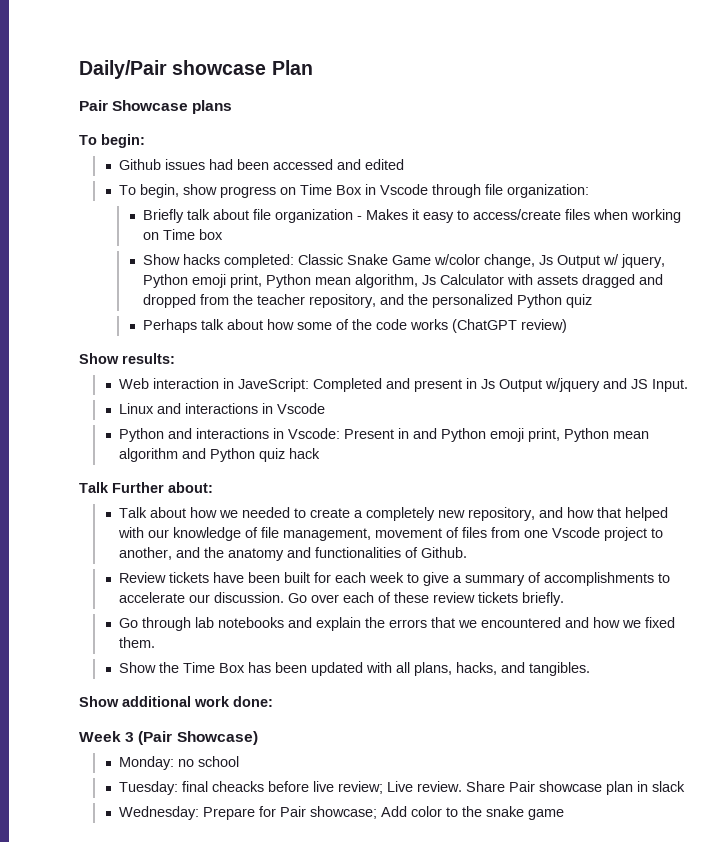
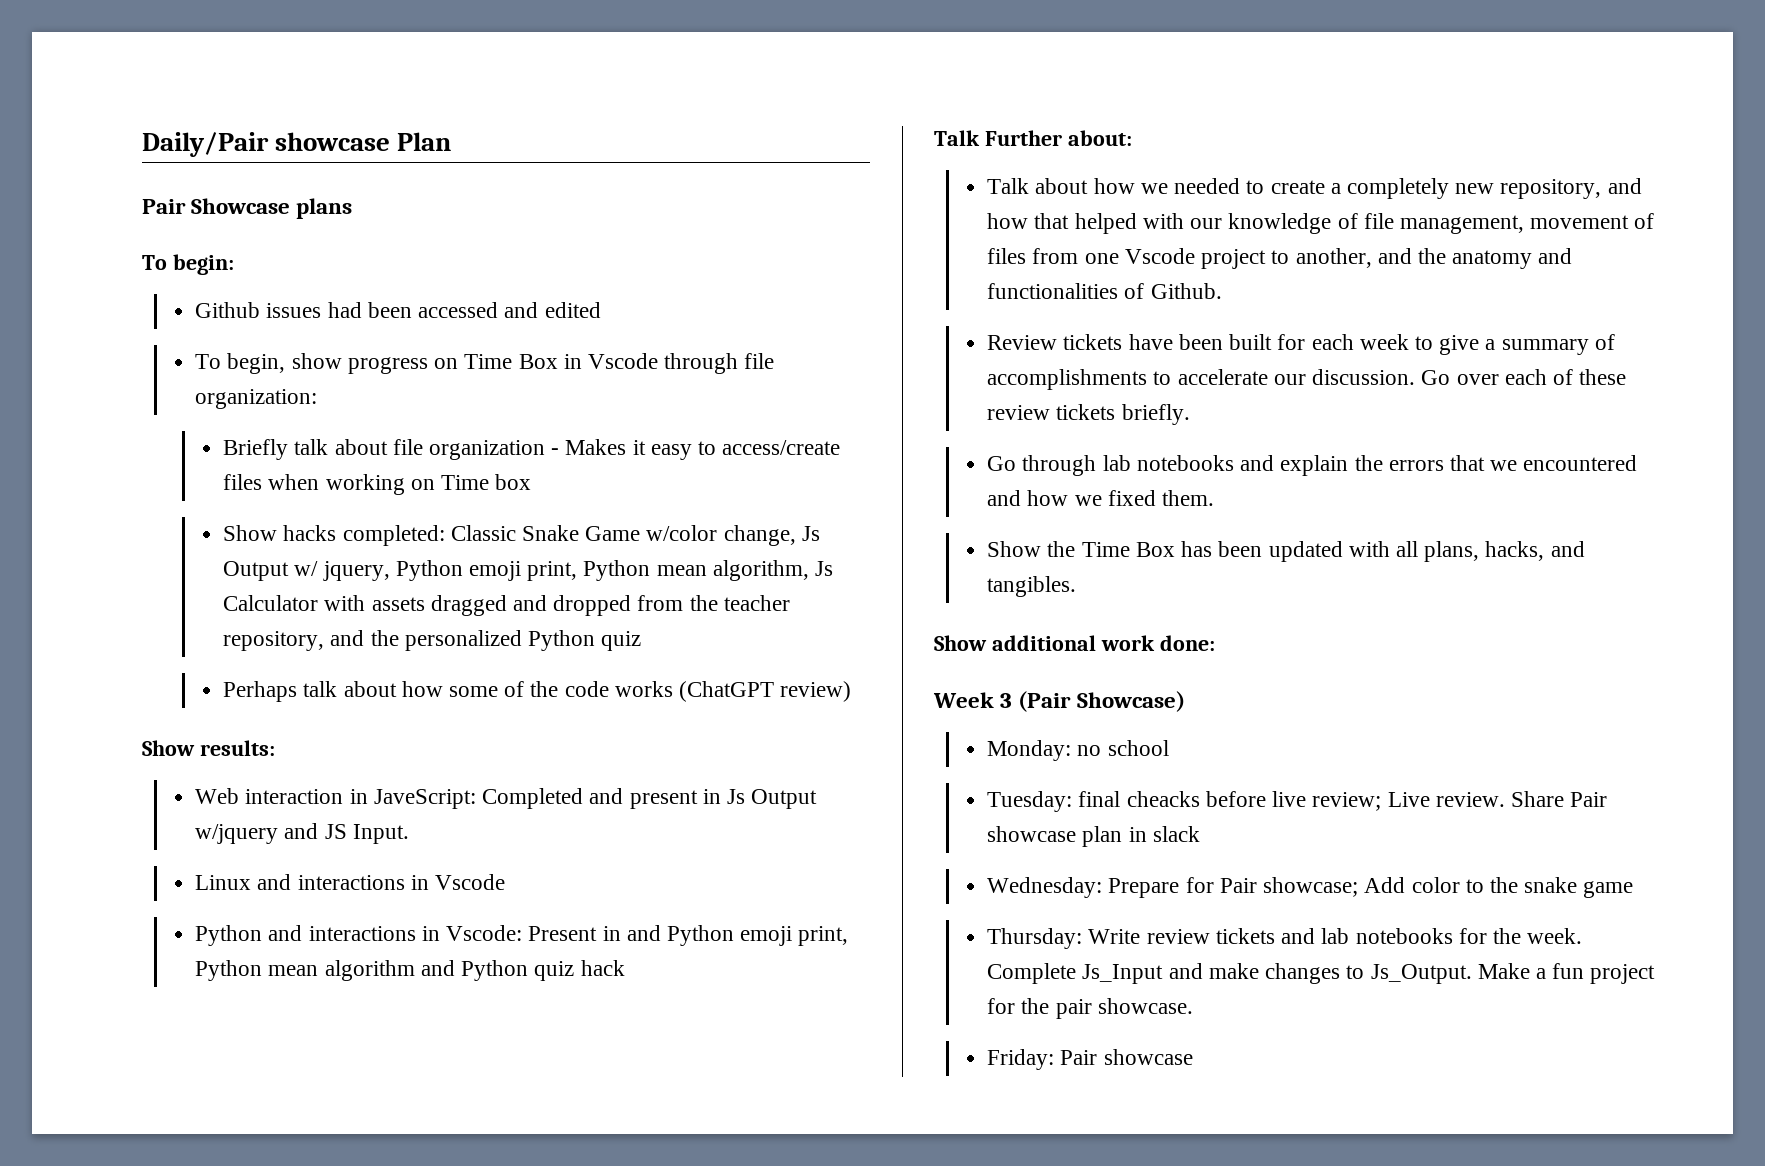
+ Thursday: Write review tickets and lab notebooks for the week. Complete Js_Input and make changes to Js_Output. Make a fun project for the pair showcase.
+ Friday: Pair showcase

